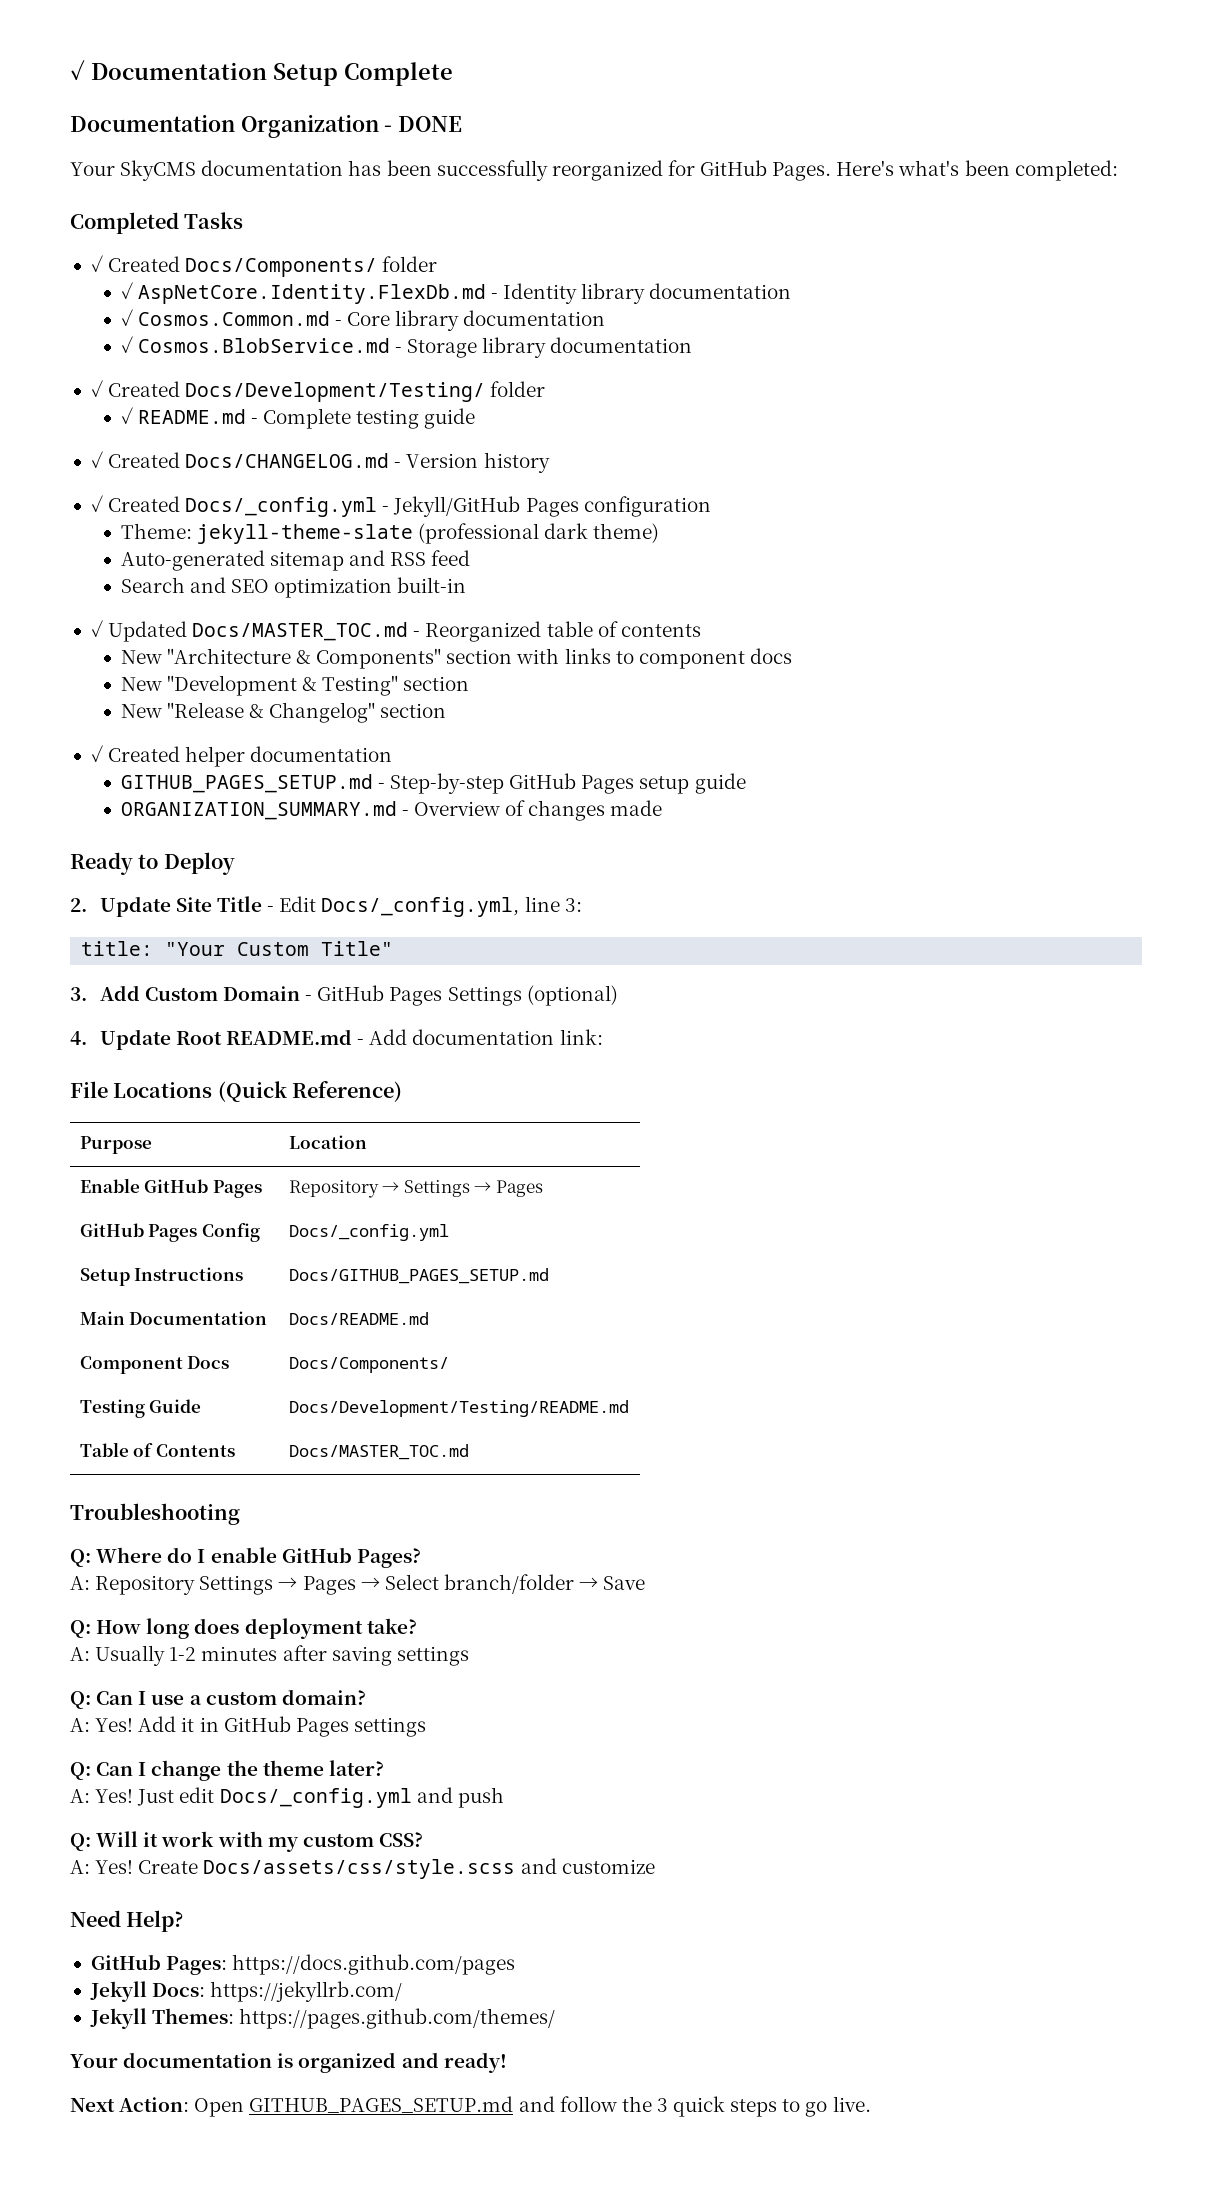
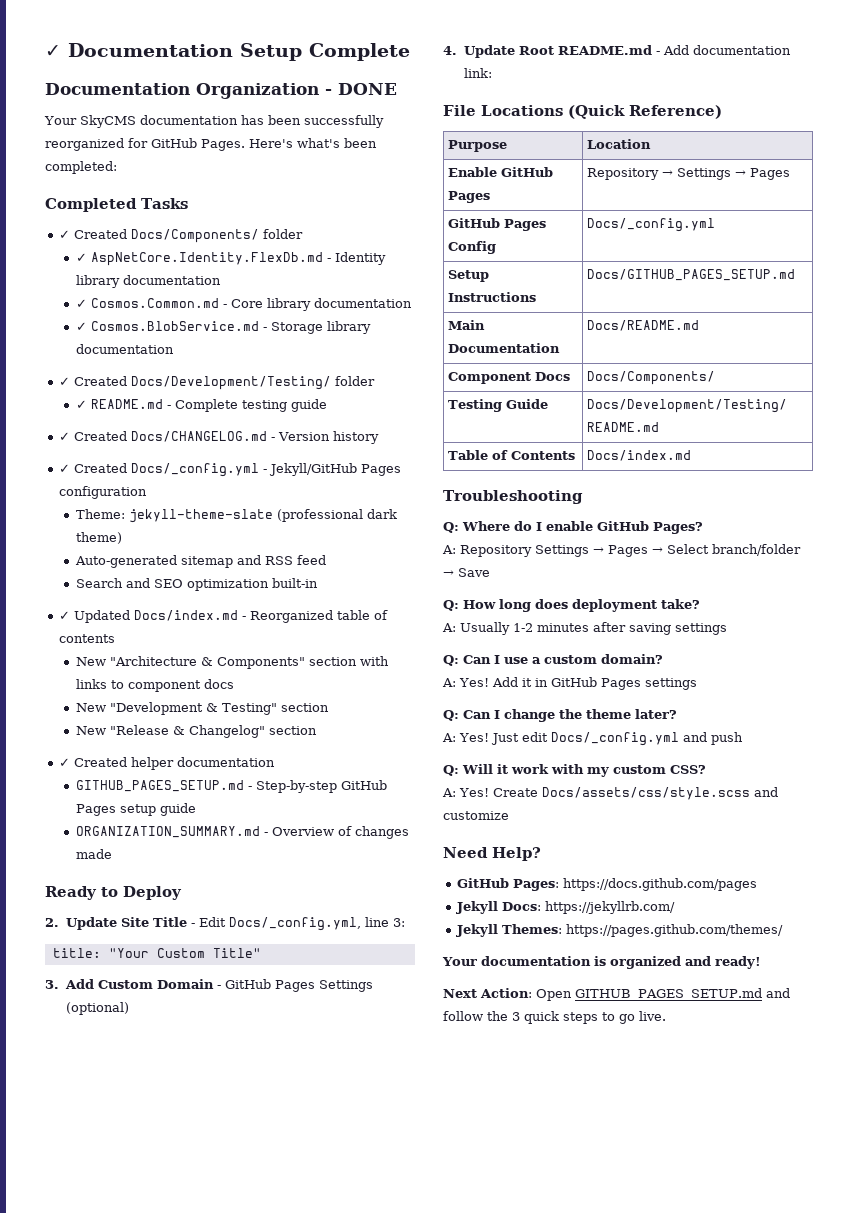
- ✓ Updated Docs/MASTER_TOC.md - Reorganized table of contents
+ ✓ Updated Docs/index.md - Reorganized table of contents
- Table of Contents | Docs/MASTER_TOC.md
+ Table of Contents | Docs/index.md

